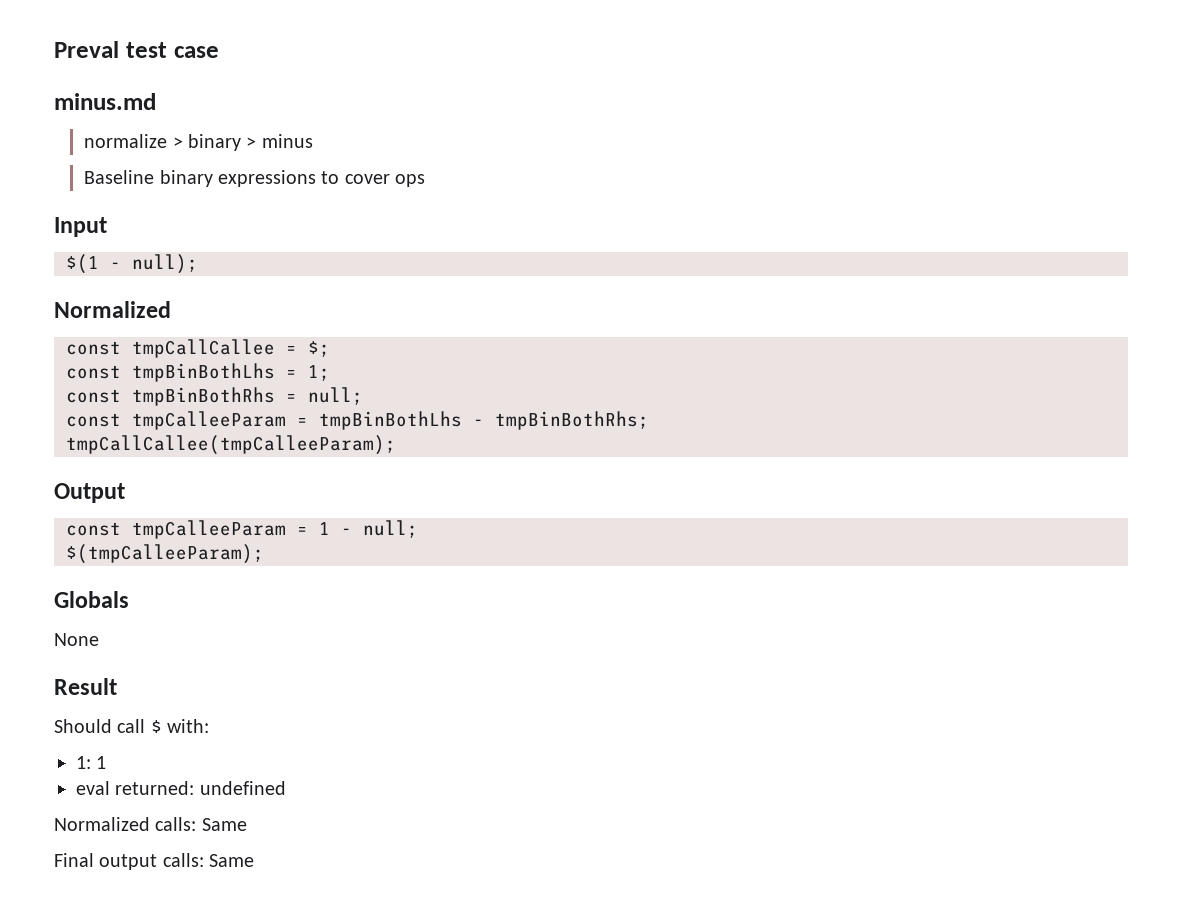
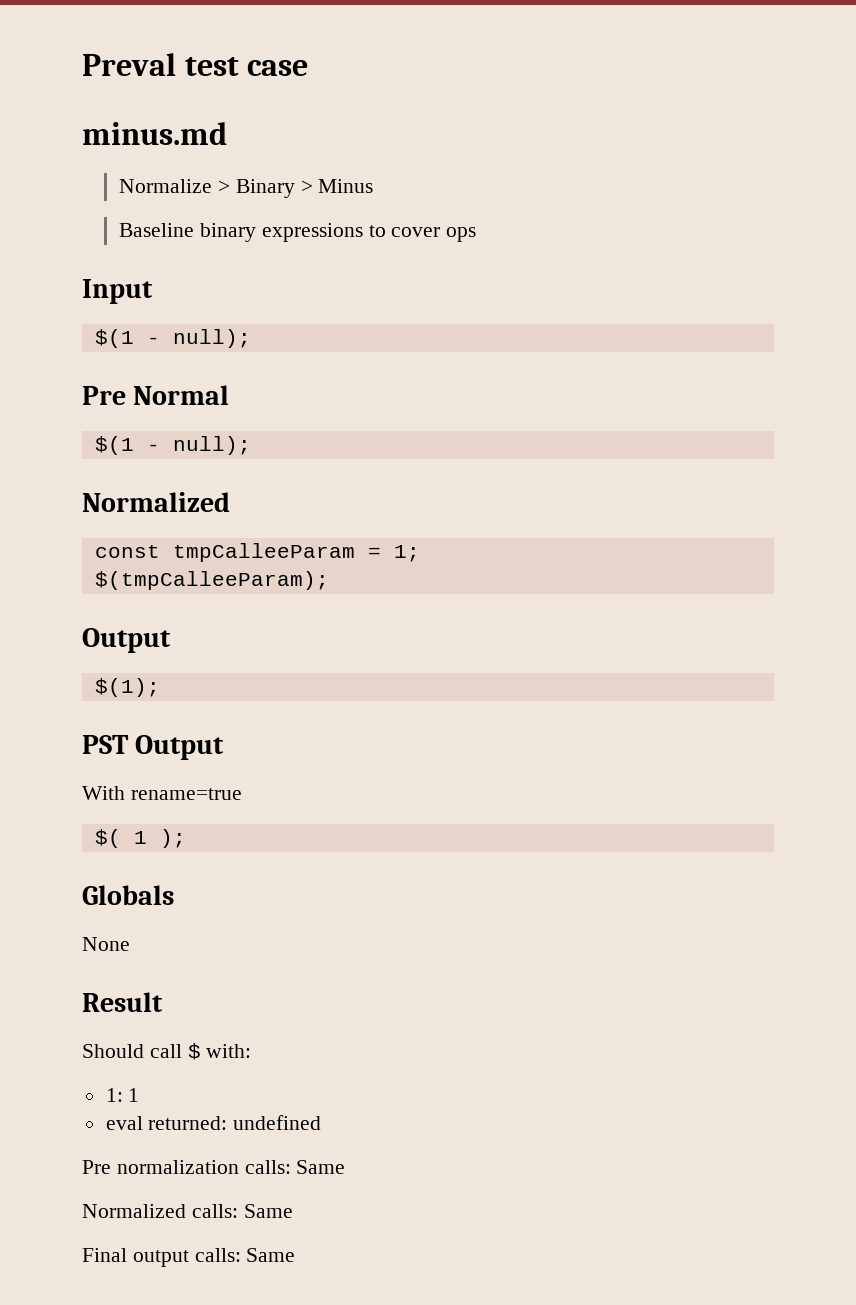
- normalize > binary > minus
+ Normalize > Binary > Minus
  Input
  $(1 - null);
+ Pre Normal
+ $(1 - null);
  Normalized
- const tmpCallCallee = $;
- const tmpBinBothLhs = 1;
- const tmpBinBothRhs = null;
- const tmpCalleeParam = tmpBinBothLhs - tmpBinBothRhs;
- tmpCallCallee(tmpCalleeParam);
+ const tmpCalleeParam = 1;
+ $(tmpCalleeParam);
  Output
- const tmpCalleeParam = 1 - null;
- $(tmpCalleeParam);
+ $(1);
+ PST Output
+ With rename=true
+ $( 1 );
+ Pre normalization calls: Same

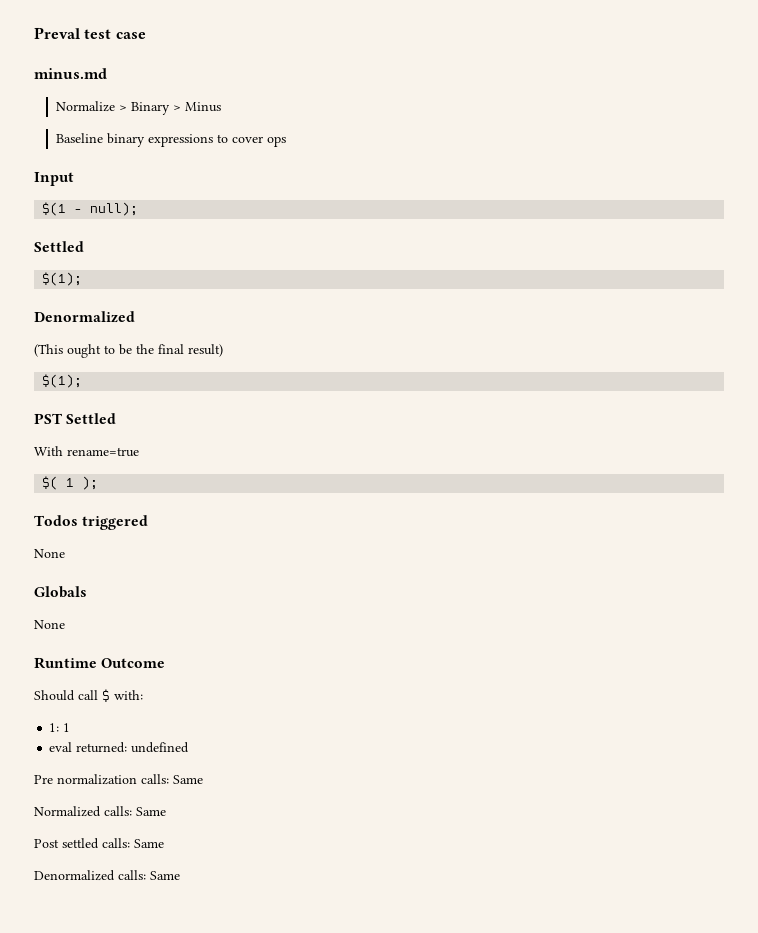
  Input
  $(1 - null);
- Pre Normal
- $(1 - null);
- Normalized
- const tmpCalleeParam = 1;
- $(tmpCalleeParam);
- Output
+ Settled
+ $(1);
+ Denormalized
+ (This ought to be the final result)
- PST Output
+ PST Settled
+ Todos triggered
+ None
- Result
+ Runtime Outcome
- Final output calls: Same
+ Post settled calls: Same
+ Denormalized calls: Same

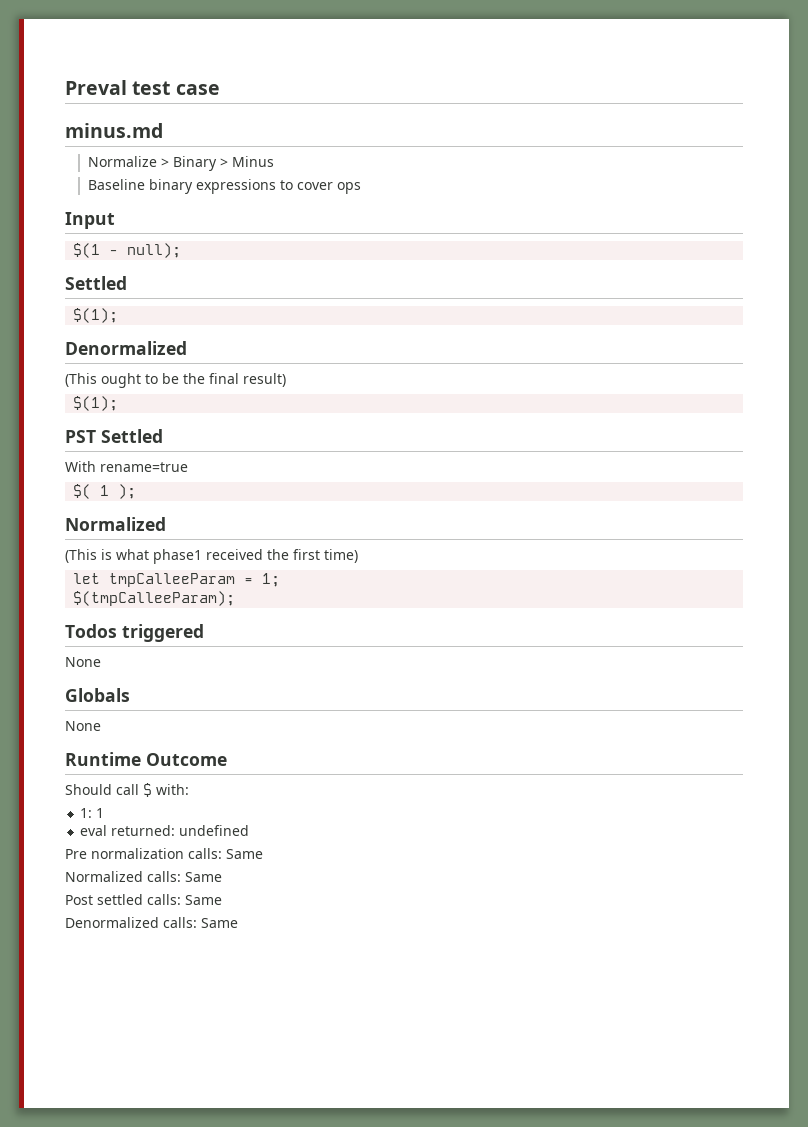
  $( 1 );
+ Normalized
+ (This is what phase1 received the first time)
+ let tmpCalleeParam = 1;
+ $(tmpCalleeParam);

